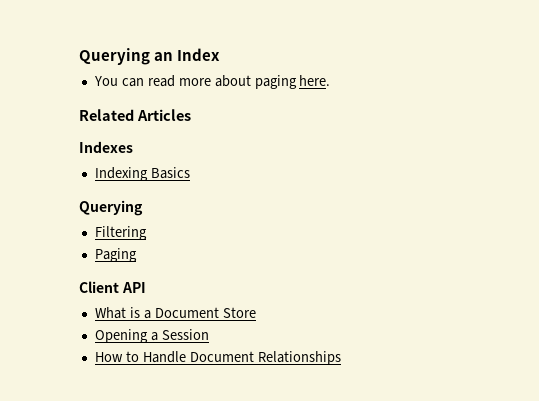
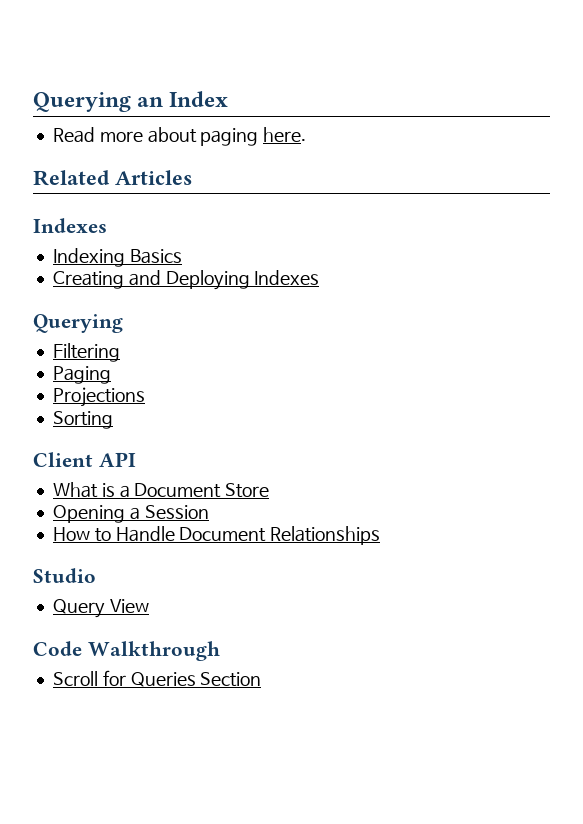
- You can read more about paging here.
+ Read more about paging here.
+ Creating and Deploying Indexes
+ Projections
+ Sorting
+ Studio
+ Query View
+ Code Walkthrough
+ Scroll for Queries Section

